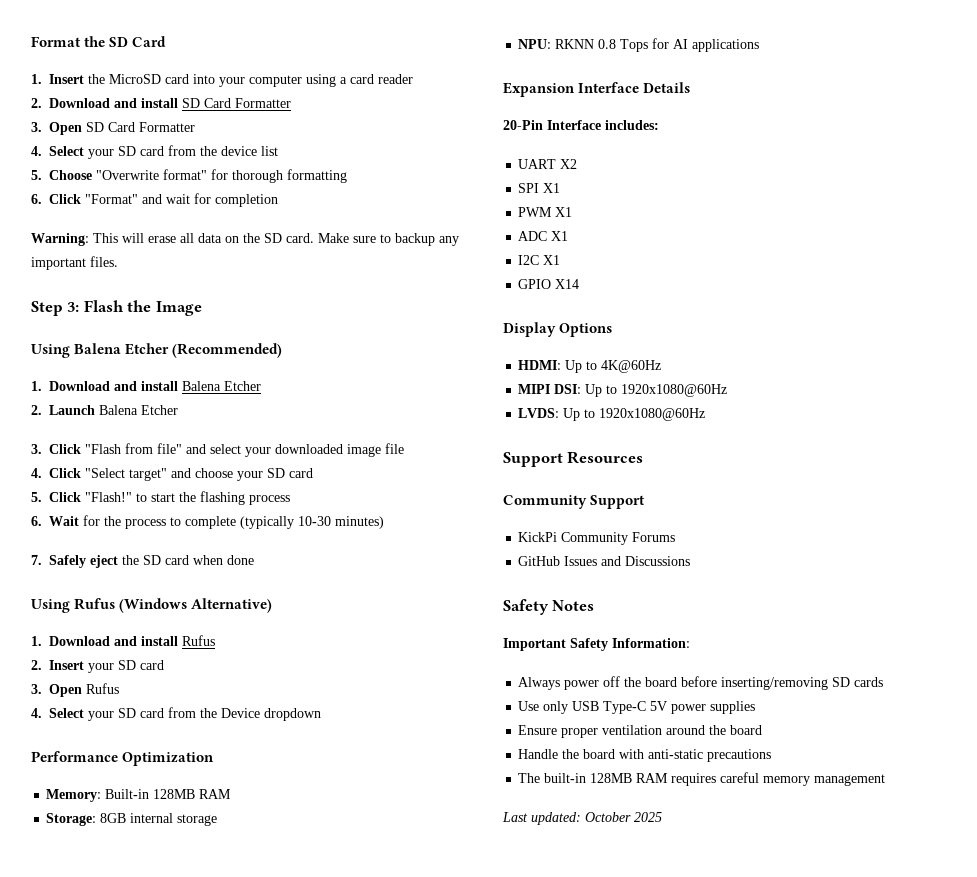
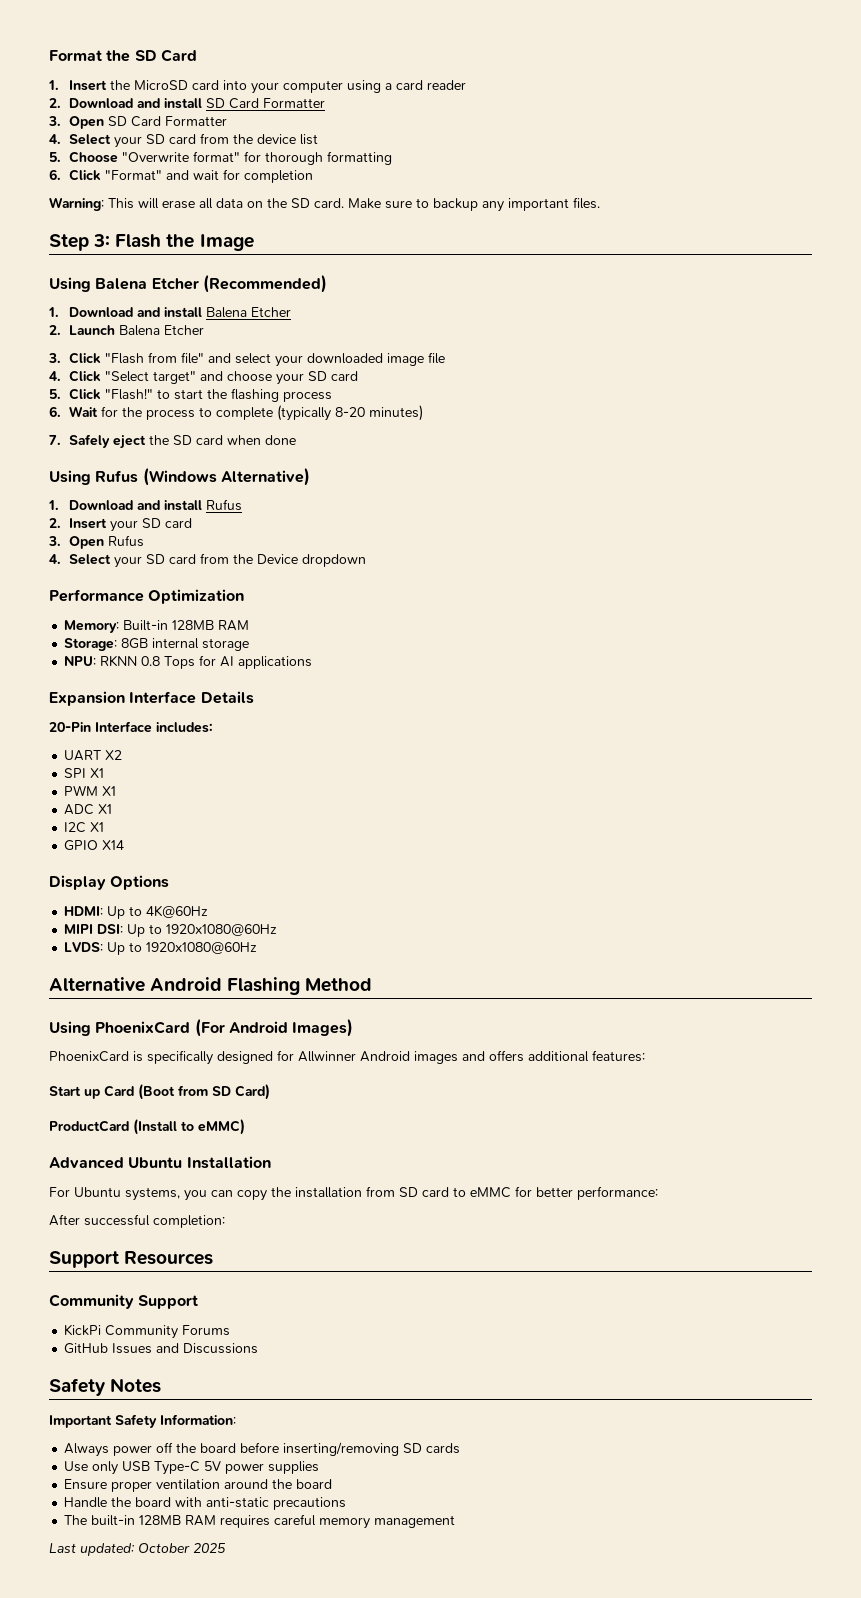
- 6. Wait for the process to complete (typically 10-30 minutes)
+ 6. Wait for the process to complete (typically 8-20 minutes)
+ Alternative Android Flashing Method
+ Using PhoenixCard (For Android Images)
+ PhoenixCard is specifically designed for Allwinner Android images and offers additional features:
+ Start up Card (Boot from SD Card)
+ ProductCard (Install to eMMC)
+ Advanced Ubuntu Installation
+ For Ubuntu systems, you can copy the installation from SD card to eMMC for better performance:
+ After successful completion:

